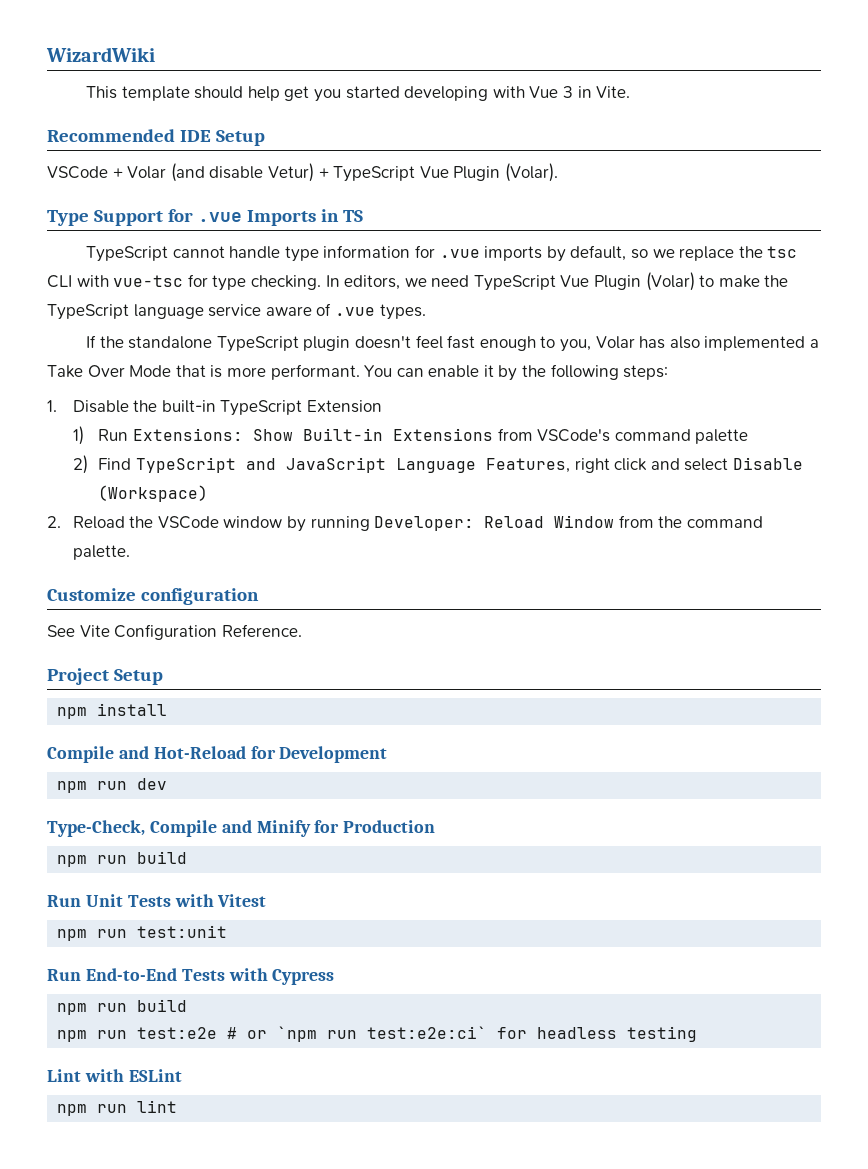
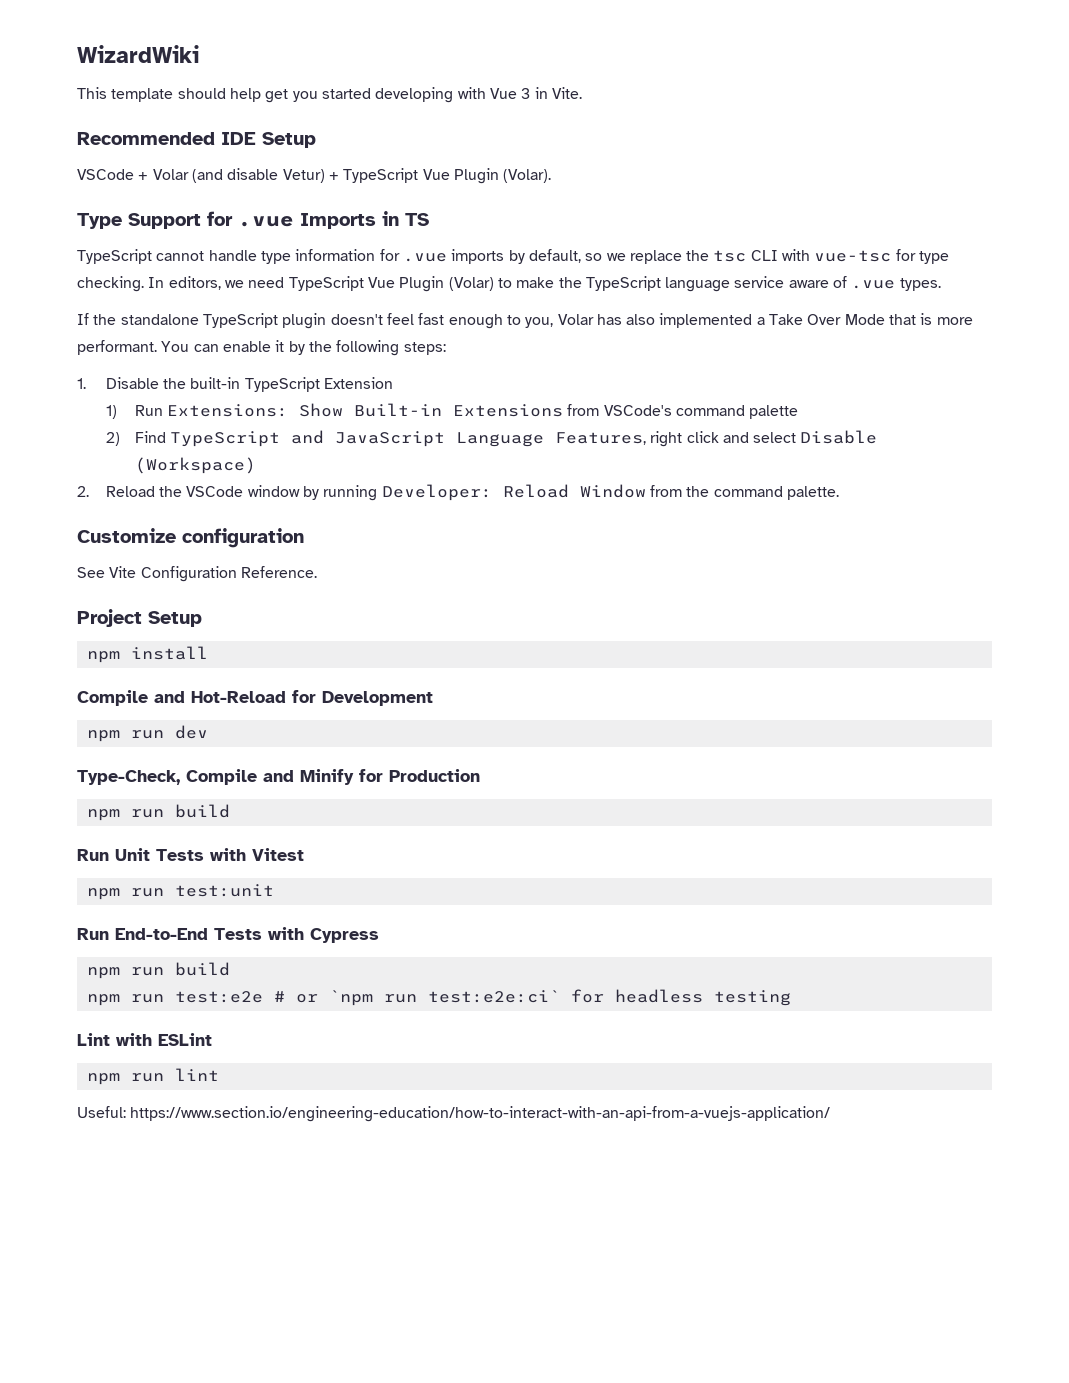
+ Useful: https://www.section.io/engineering-education/how-to-interact-with-an-api-from-a-vuejs-application/

